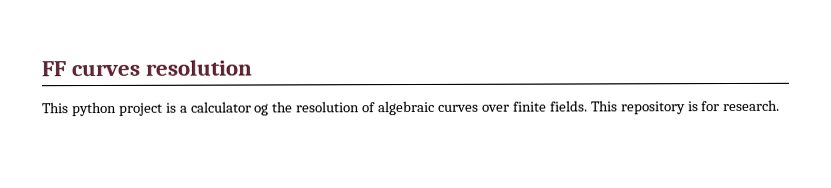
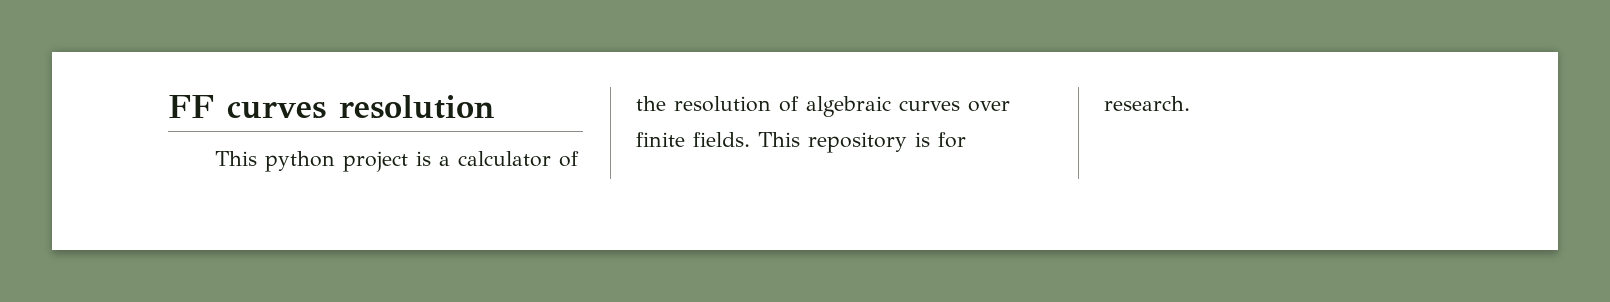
- This python project is a calculator og the resolution of algebraic curves over finite fields.
+ This python project is a calculator of the resolution of algebraic curves over finite fields.

